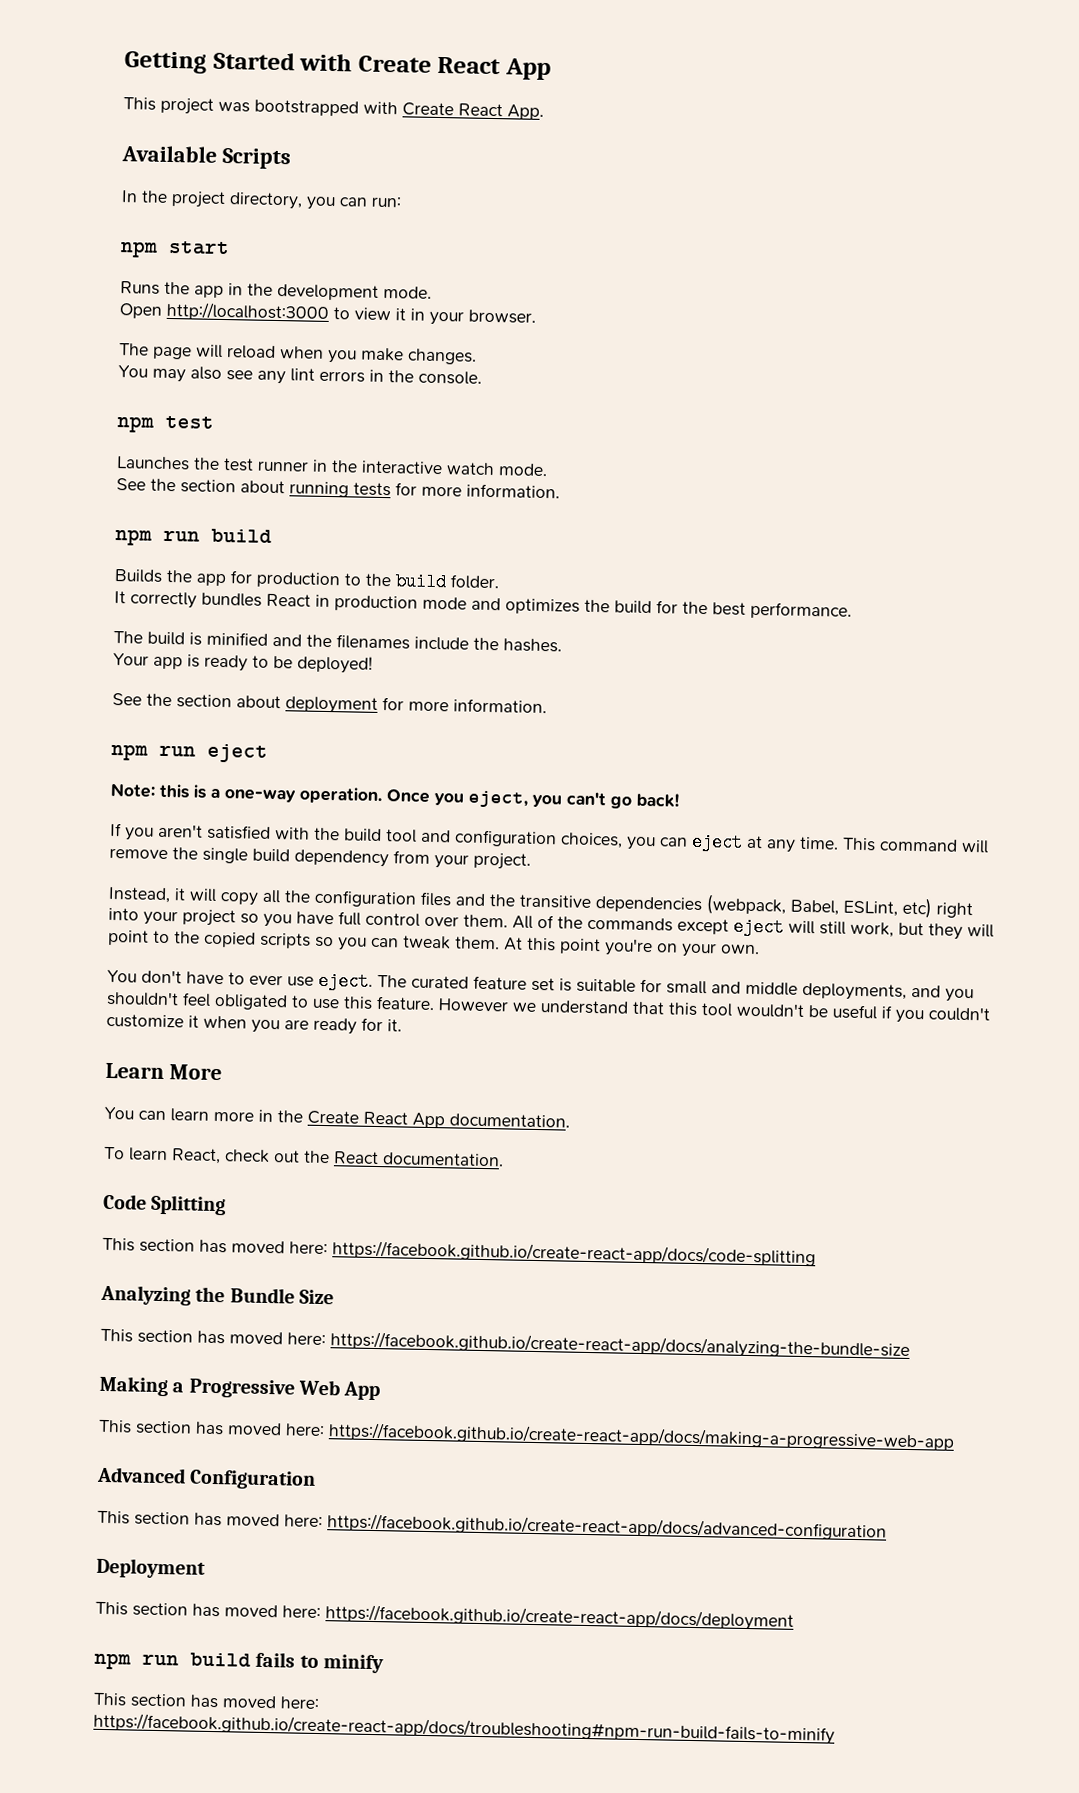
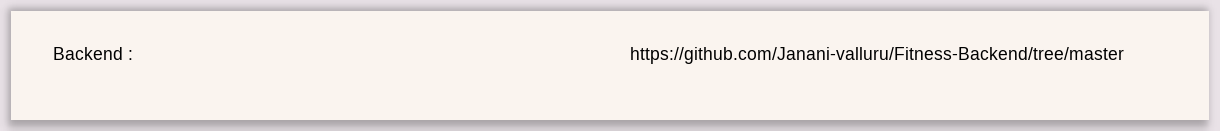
- Getting Started with Create React App
- This project was bootstrapped with Create React App.
- Available Scripts
- In the project directory, you can run:
- npm start
- Runs the app in the development mode.
- Open http://localhost:3000 to view it in your browser.
- The page will reload when you make changes.
- You may also see any lint errors in the console.
- npm test
- Launches the test runner in the interactive watch mode.
- See the section about running tests for more information.
- npm run build
- Builds the app for production to the build folder.
- It correctly bundles React in production mode and optimizes the build for the best performance.
- The build is minified and the filenames include the hashes.
- Your app is ready to be deployed!
- See the section about deployment for more information.
- npm run eject
- Note: this is a one-way operation. Once you eject, you can't go back!
- If you aren't satisfied with the build tool and configuration choices, you can eject at any time. This command will remove the single build dependency from your project.
- Instead, it will copy all the configuration files and the transitive dependencies (webpack, Babel, ESLint, etc) right into your project so you have full control over them. All of the commands except eject will still work, but they will point to the copied scripts so you can tweak them. At this point you're on your own.
- You don't have to ever use eject. The curated feature set is suitable for small and middle deployments, and you shouldn't feel obligated to use this feature. However we understand that this tool wouldn't be useful if you couldn't customize it when you are ready for it.
- Learn More
- You can learn more in the Create React App documentation.
- To learn React, check out the React documentation.
- Code Splitting
- This section has moved here: https://facebook.github.io/create-react-app/docs/code-splitting
- Analyzing the Bundle Size
- This section has moved here: https://facebook.github.io/create-react-app/docs/analyzing-the-bundle-size
- Making a Progressive Web App
- This section has moved here: https://facebook.github.io/create-react-app/docs/making-a-progressive-web-app
- Advanced Configuration
- This section has moved here: https://facebook.github.io/create-react-app/docs/advanced-configuration
- Deployment
- This section has moved here: https://facebook.github.io/create-react-app/docs/deployment
- npm run build fails to minify
- This section has moved here: https://facebook.github.io/create-react-app/docs/troubleshooting#npm-run-build-fails-to-minify
+ Backend : https://github.com/Janani-valluru/Fitness-Backend/tree/master

